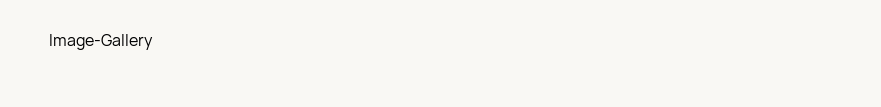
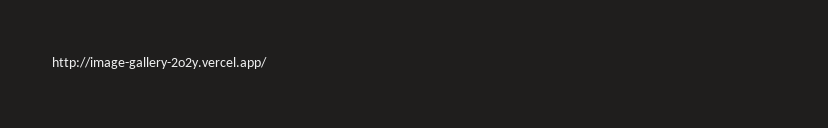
- Image-Gallery
+ http://image-gallery-2o2y.vercel.app/

